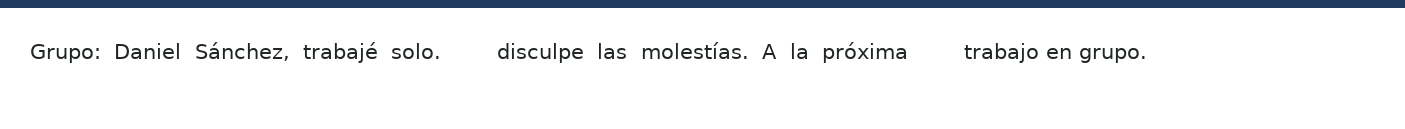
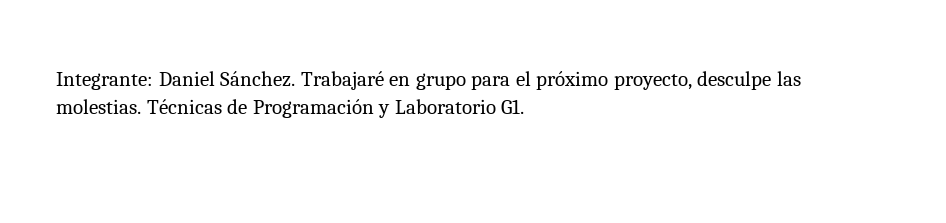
- Grupo: Daniel Sánchez, trabajé solo. disculpe las molestías. A la próxima trabajo en grupo.
+ Integrante: Daniel Sánchez. Trabajaré en grupo para el próximo proyecto, desculpe las molestias. Técnicas de Programación y Laboratorio G1.

